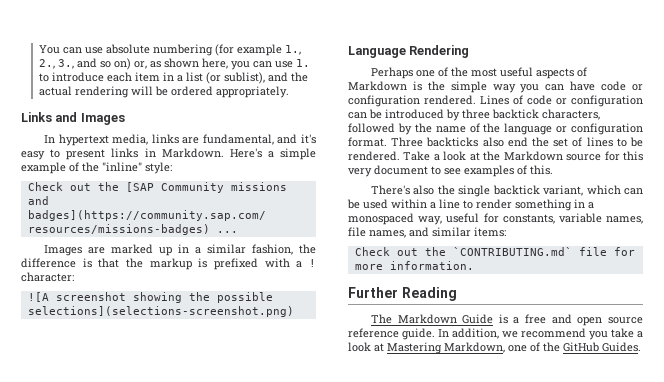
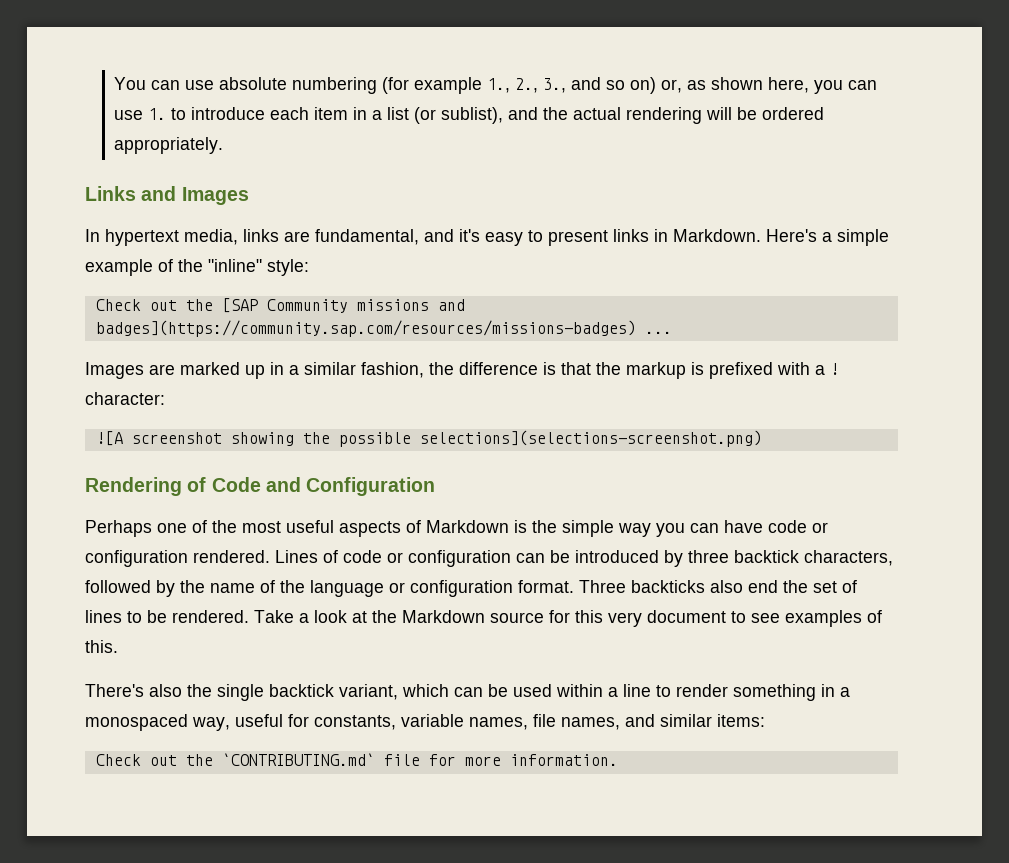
- Language Rendering
+ Rendering of Code and Configuration
- Further Reading
- The Markdown Guide is a free and open source reference guide. In addition, we recommend you take a look at Mastering Markdown, one of the GitHub Guides.

